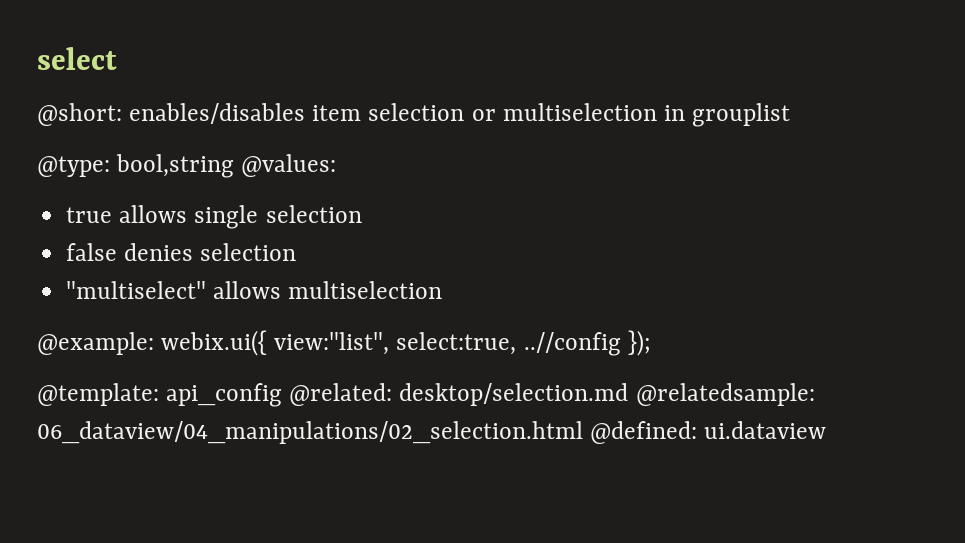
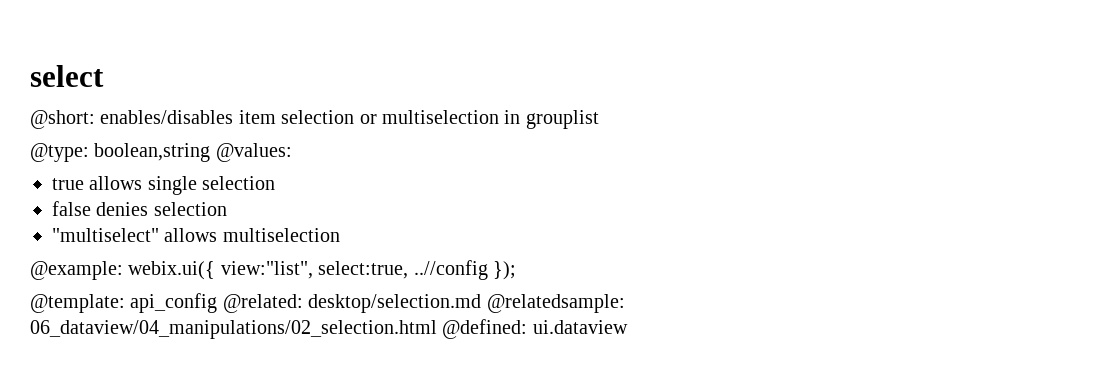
- @type: bool,string @values:
+ @type: boolean,string @values:

